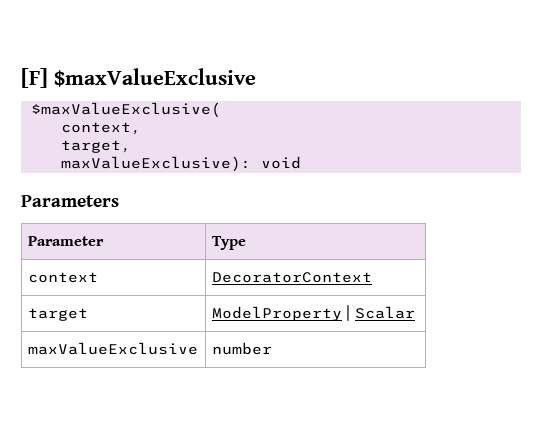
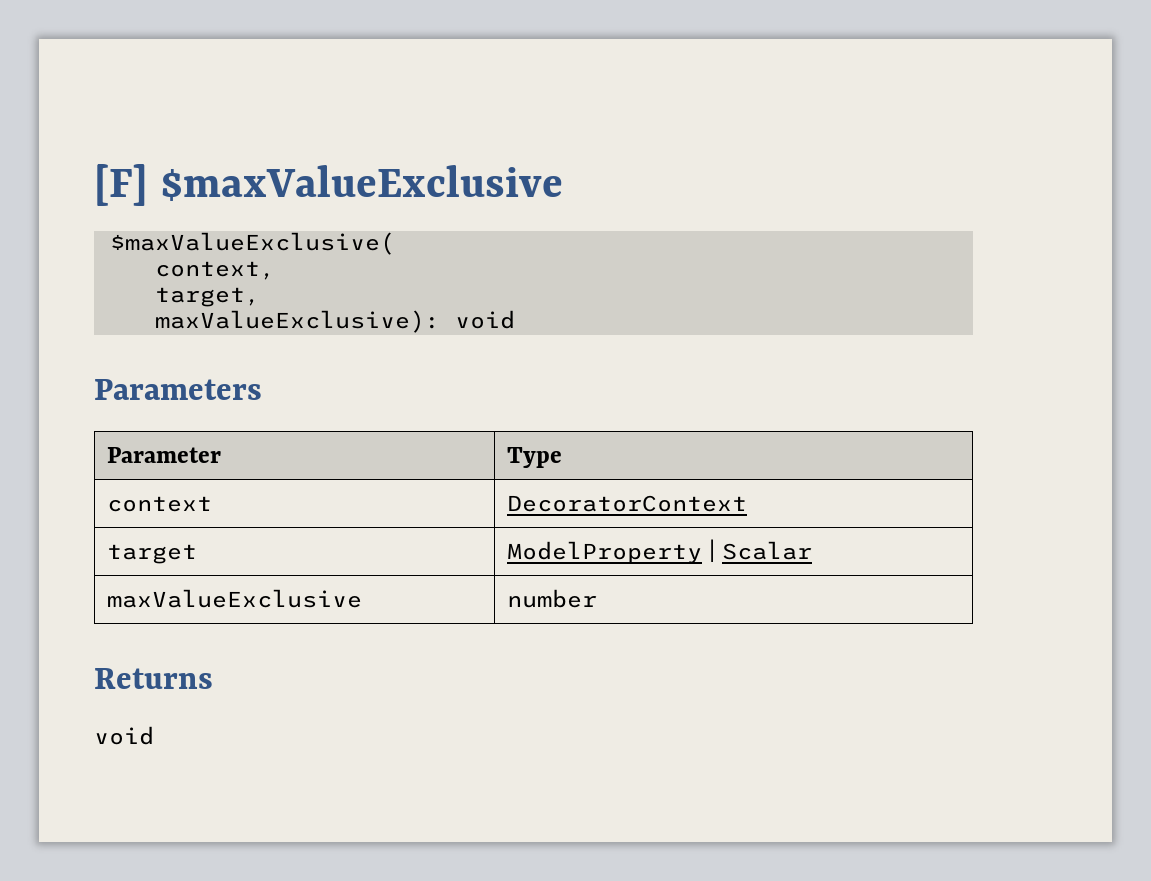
+ Returns
+ void

